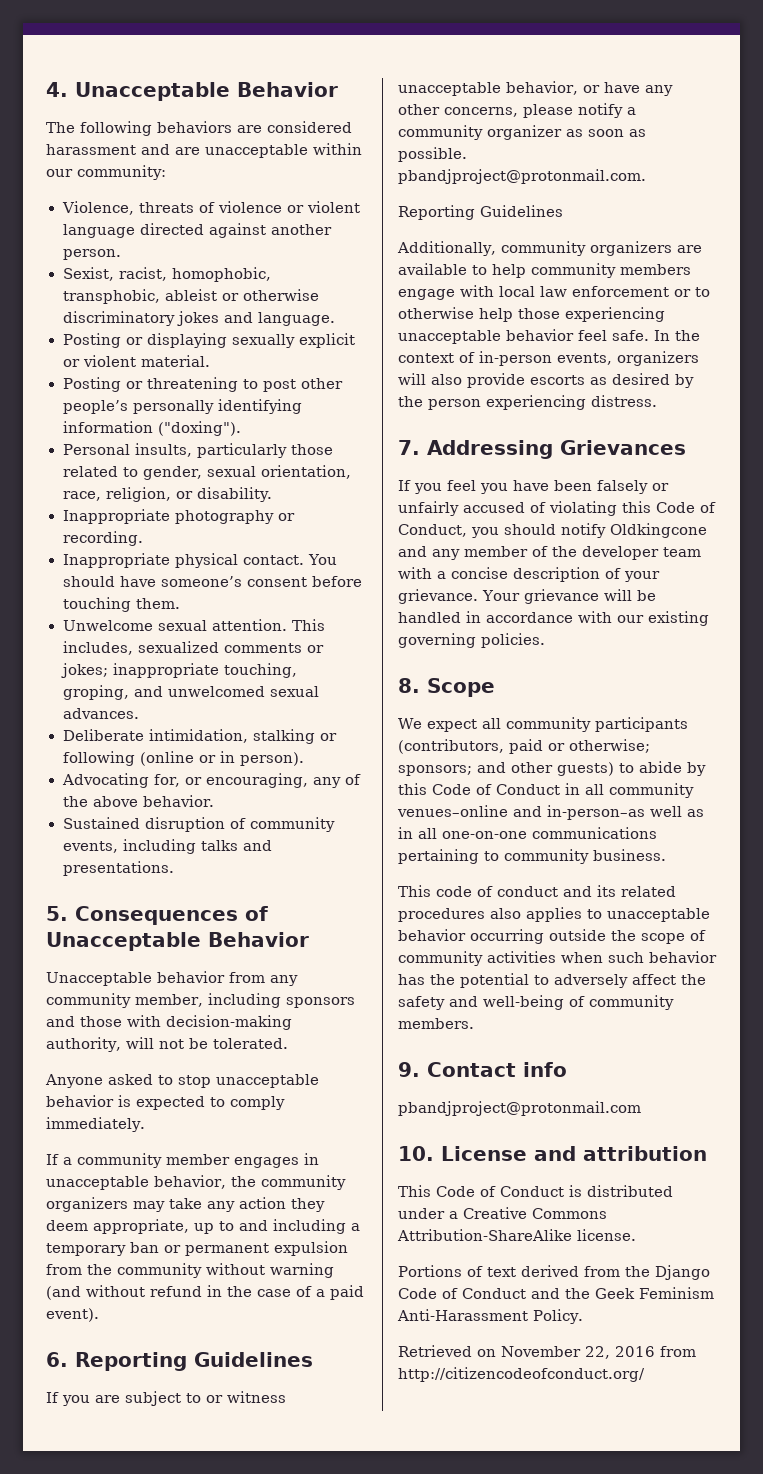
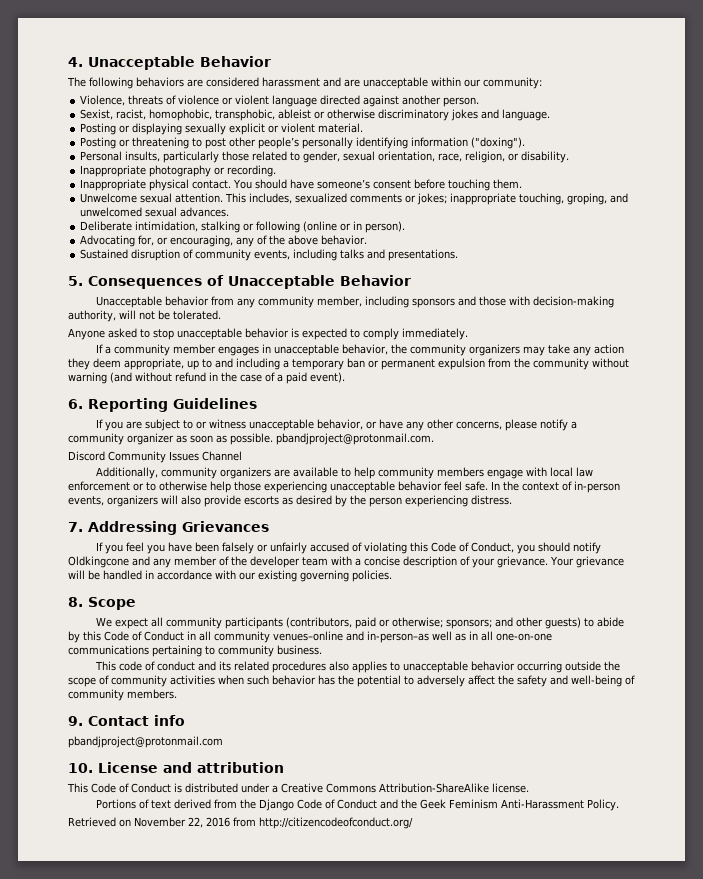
  If you are subject to or witness unacceptable behavior, or have any other concerns, please notify a community organizer as soon as possible. pbandjproject@protonmail.com.
- Reporting Guidelines
+ Discord Community Issues Channel

